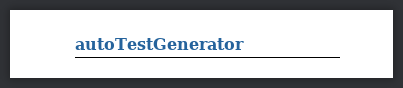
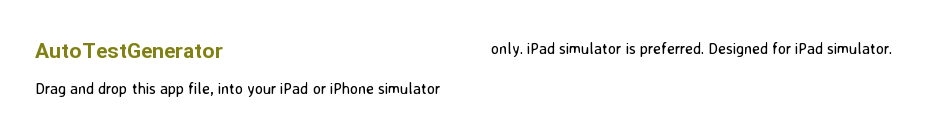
- autoTestGenerator
+ AutoTestGenerator
+ Drag and drop this app file, into your iPad or iPhone simulator only. iPad simulator is preferred. Designed for iPad simulator.

